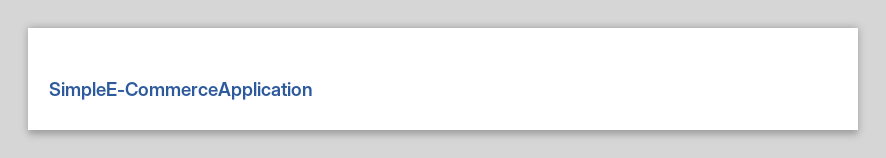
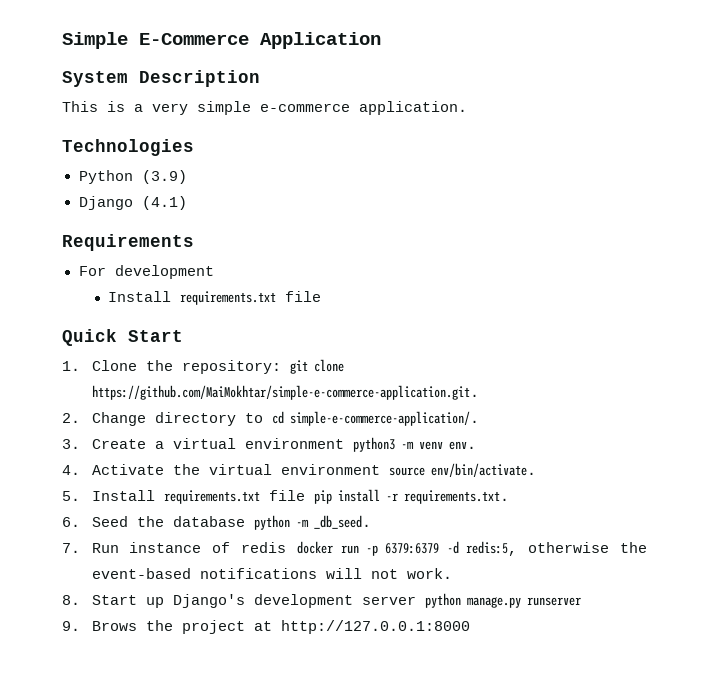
- SimpleE-CommerceApplication
+ Simple E-Commerce Application
+ System Description
+ This is a very simple e-commerce application.
+ Technologies
+ Python (3.9)
+ Django (4.1)
+ Requirements
+ For development
+ Install requirements.txt file
+ Quick Start
+ 1. Clone the repository: git clone https://github.com/MaiMokhtar/simple-e-commerce-application.git.
+ 2. Change directory to cd simple-e-commerce-application/.
+ 3. Create a virtual environment python3 -m venv env.
+ 4. Activate the virtual environment source env/bin/activate.
+ 5. Install requirements.txt file pip install -r requirements.txt.
+ 6. Seed the database python -m _db_seed.
+ 7. Run instance of redis docker run -p 6379:6379 -d redis:5, otherwise the event-based notifications will not work.
+ 8. Start up Django's development server python manage.py runserver
+ 9. Brows the project at http://127.0.0.1:8000

